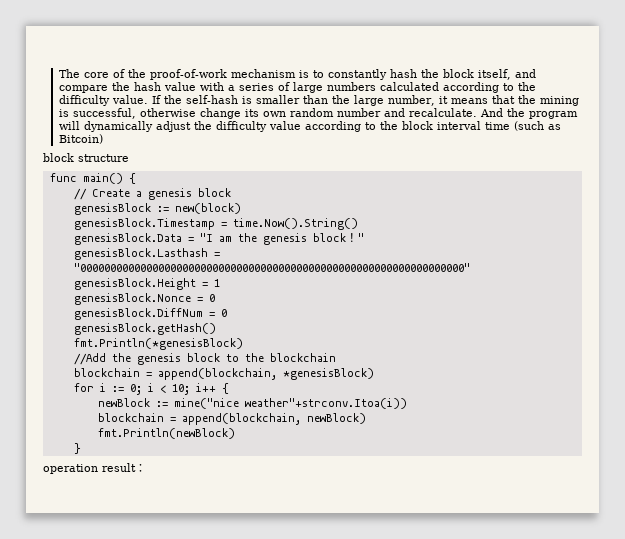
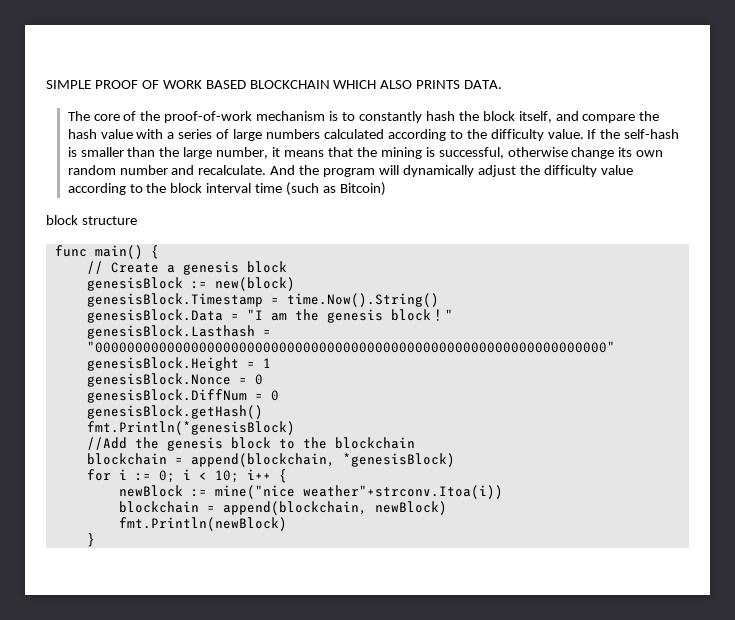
+ SIMPLE PROOF OF WORK BASED BLOCKCHAIN WHICH ALSO PRINTS DATA.
- operation result：

